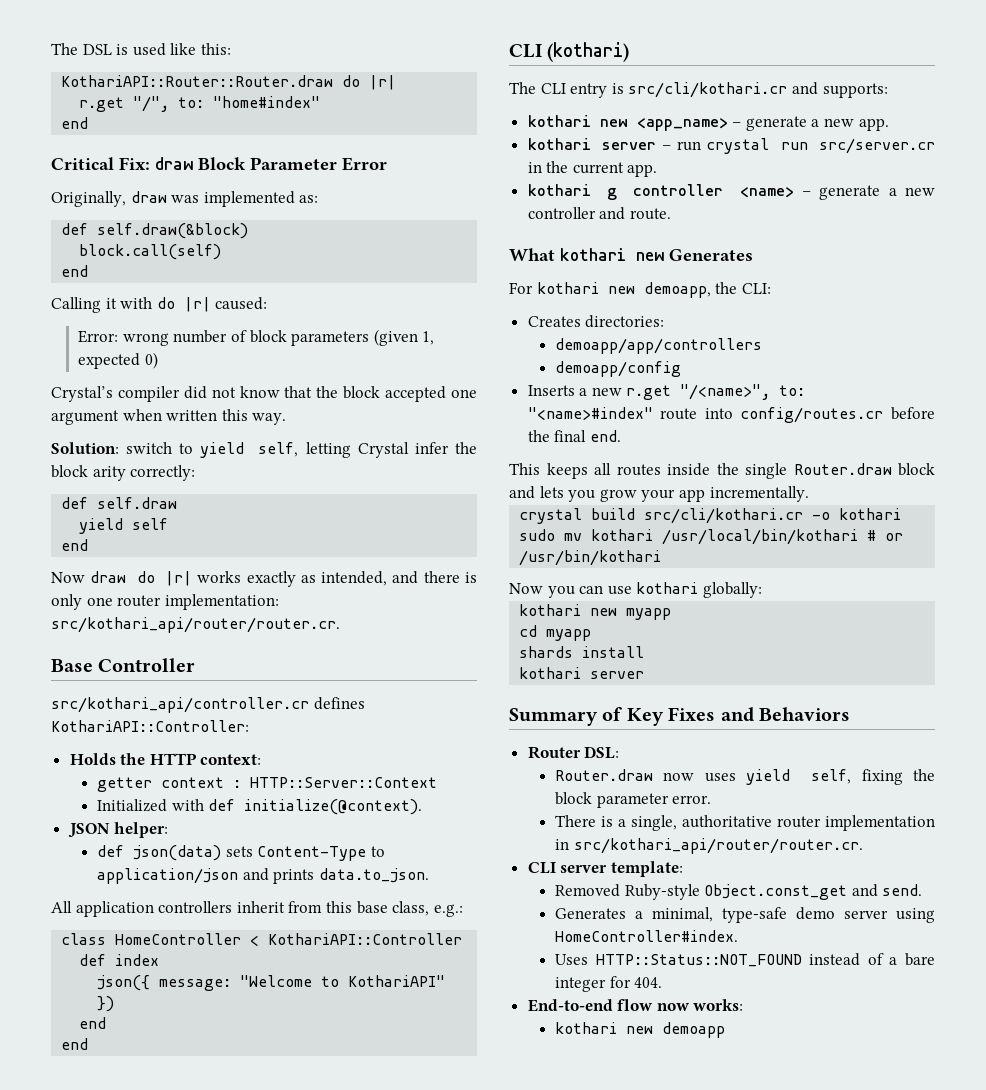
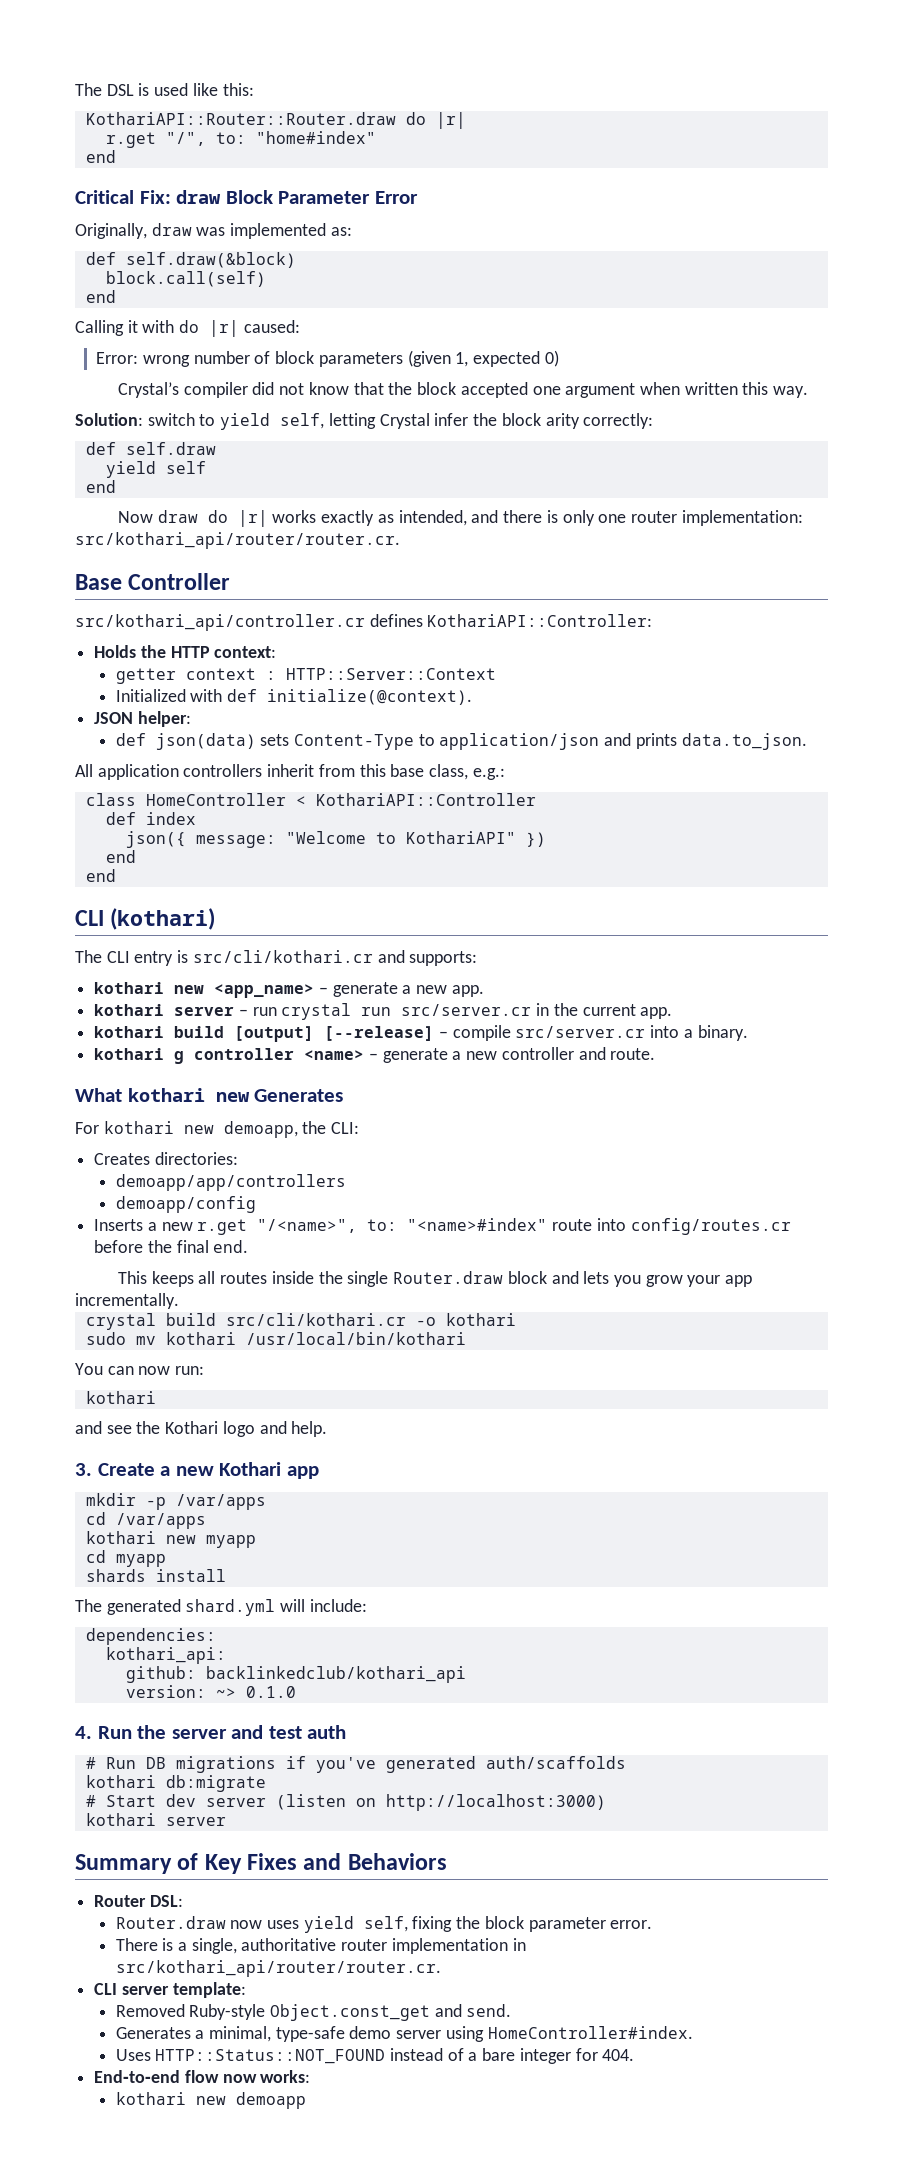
+ kothari build [output] [--release] – compile src/server.cr into a binary.
- sudo mv kothari /usr/local/bin/kothari # or /usr/bin/kothari
- Now you can use kothari globally:
+ sudo mv kothari /usr/local/bin/kothari
+ You can now run:
+ kothari
+ and see the Kothari logo and help.
+ 3. Create a new Kothari app
+ mkdir -p /var/apps
+ cd /var/apps
+ The generated shard.yml will include:
+ dependencies:
+ kothari_api:
+ github: backlinkedclub/kothari_api
+ version: ~> 0.1.0
+ 4. Run the server and test auth
+ # Run DB migrations if you've generated auth/scaffolds
+ kothari db:migrate
+ # Start dev server (listen on http://localhost:3000)

